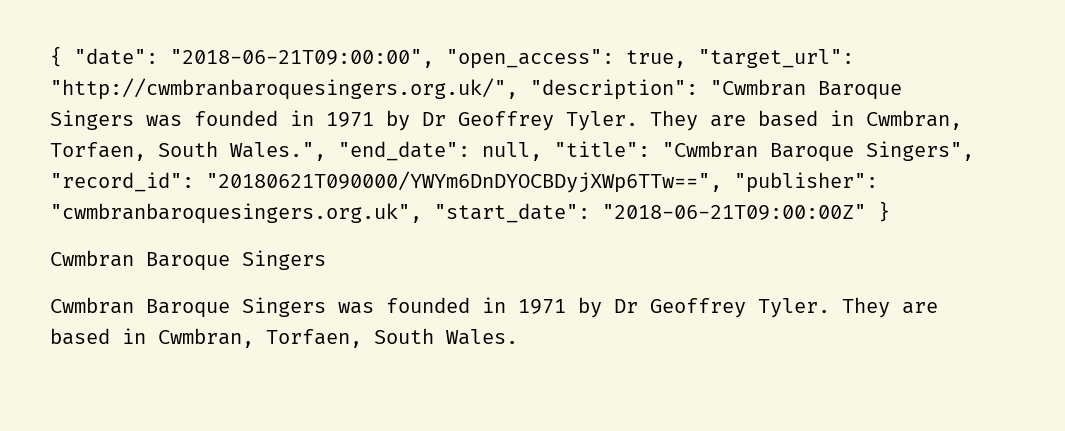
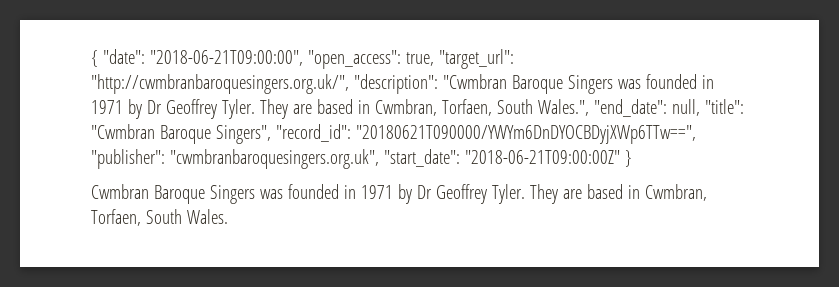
  They are based in Cwmbran, Torfaen, South Wales.", "end_date": null, "title": "Cwmbran Baroque Singers", "record_id": "20180621T090000/YWYm6DnDYOCBDyjXWp6TTw==", "publisher": "cwmbranbaroquesingers.org.uk", "start_date": "2018-06-21T09:00:00Z" }
- Cwmbran Baroque Singers

